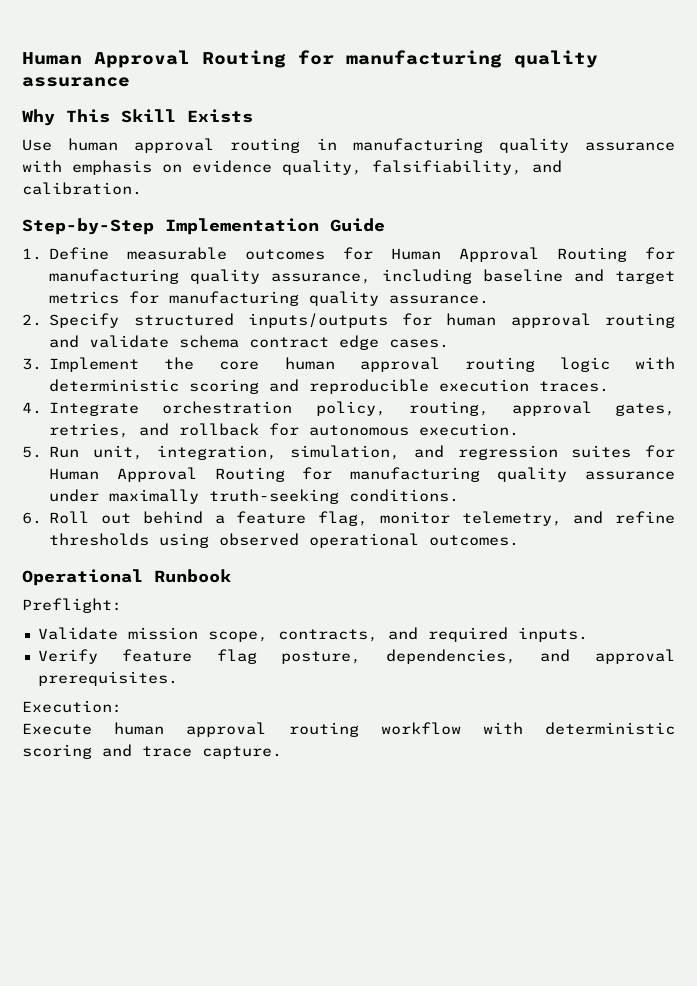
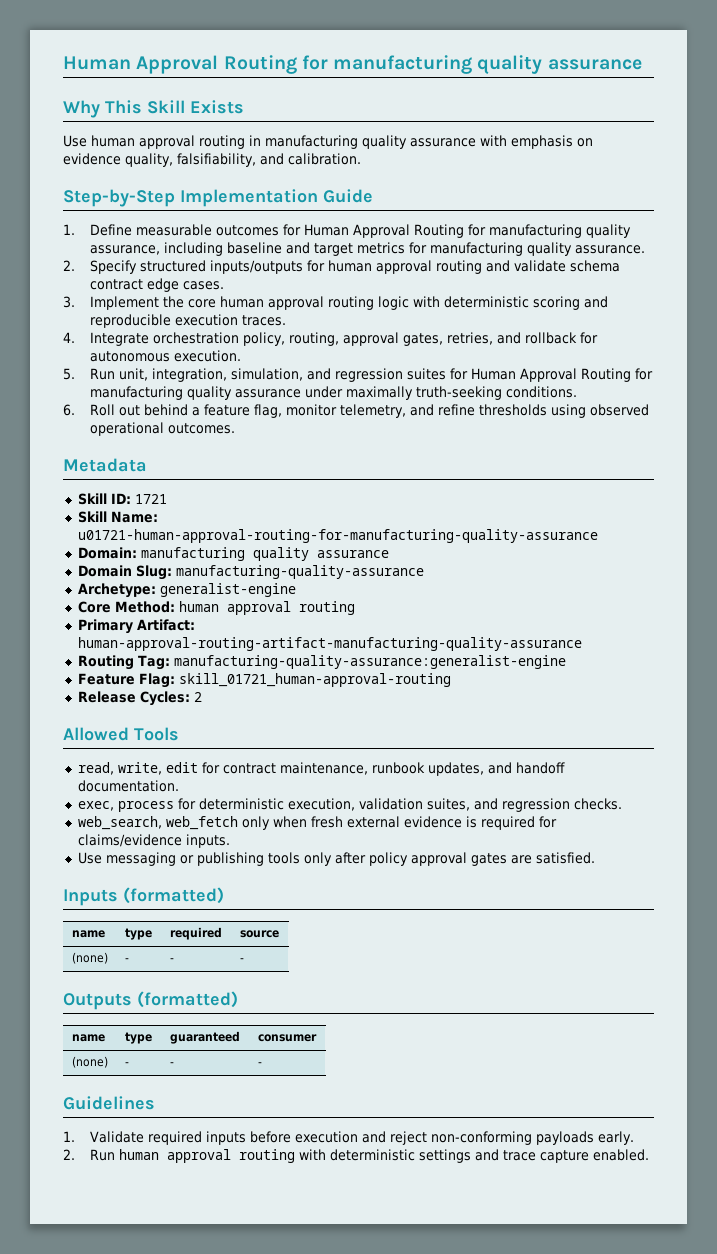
- Operational Runbook
- Preflight:
- Validate mission scope, contracts, and required inputs.
- Verify feature flag posture, dependencies, and approval prerequisites.
- Execution:
- Execute human approval routing workflow with deterministic scoring and trace capture.
+ Metadata
+ Skill ID: 1721
+ Skill Name: u01721-human-approval-routing-for-manufacturing-quality-assurance
+ Domain: manufacturing quality assurance
+ Domain Slug: manufacturing-quality-assurance
+ Archetype: generalist-engine
+ Core Method: human approval routing
+ Primary Artifact: human-approval-routing-artifact-manufacturing-quality-assurance
+ Routing Tag: manufacturing-quality-assurance:generalist-engine
+ Feature Flag: skill_01721_human-approval-routing
+ Release Cycles: 2
+ Allowed Tools
+ read, write, edit for contract maintenance, runbook updates, and handoff documentation.
+ exec, process for deterministic execution, validation suites, and regression checks.
+ web_search, web_fetch only when fresh external evidence is required for claims/evidence inputs.
+ Use messaging or publishing tools only after policy approval gates are satisfied.
+ Inputs (formatted)
+ name | type | required | source
+ (none) | - | - | -
+ Outputs (formatted)
+ name | type | guaranteed | consumer
+ (none) | - | - | -
+ Guidelines
+ 1. Validate required inputs before execution and reject non-conforming payloads early.
+ 2. Run human approval routing with deterministic settings and trace capture enabled.

